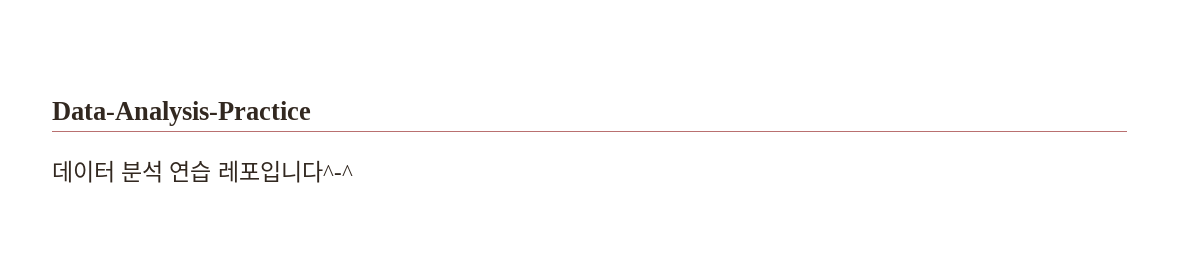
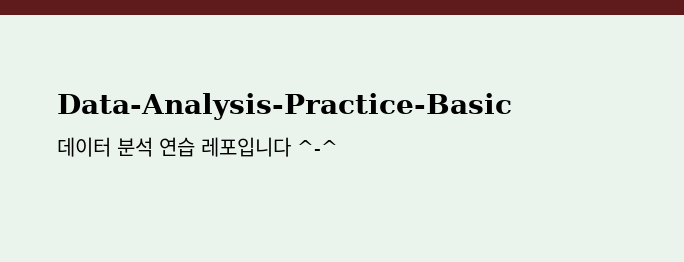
- Data-Analysis-Practice
+ Data-Analysis-Practice-Basic
- 데이터 분석 연습 레포입니다^-^
+ 데이터 분석 연습 레포입니다 ^-^

